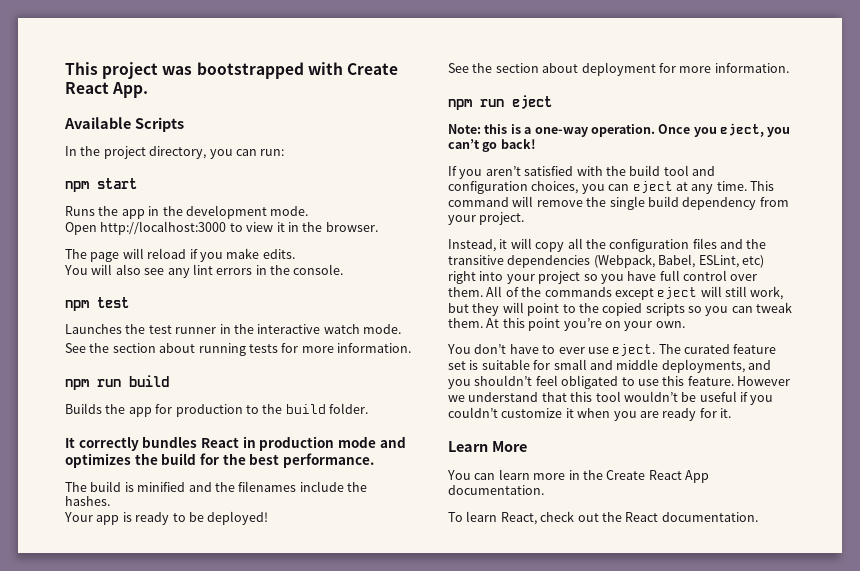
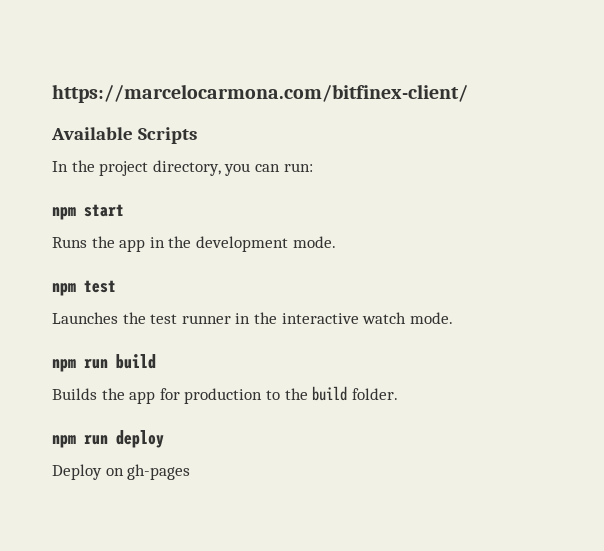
- This project was bootstrapped with Create React App.
+ https://marcelocarmona.com/bitfinex-client/
- Open http://localhost:3000 to view it in the browser.
- The page will reload if you make edits.
- You will also see any lint errors in the console.
- See the section about running tests for more information.
- It correctly bundles React in production mode and optimizes the build for the best performance.
- The build is minified and the filenames include the hashes.
- Your app is ready to be deployed!
- See the section about deployment for more information.
- npm run eject
- Note: this is a one-way operation. Once you eject, you can’t go back!
- If you aren’t satisfied with the build tool and configuration choices, you can eject at any time. This command will remove the single build dependency from your project.
- Instead, it will copy all the configuration files and the transitive dependencies (Webpack, Babel, ESLint, etc) right into your project so you have full control over them. All of the commands except eject will still work, but they will point to the copied scripts so you can tweak them. At this point you’re on your own.
- You don’t have to ever use eject. The curated feature set is suitable for small and middle deployments, and you shouldn’t feel obligated to use this feature. However we understand that this tool wouldn’t be useful if you couldn’t customize it when you are ready for it.
- Learn More
- You can learn more in the Create React App documentation.
- To learn React, check out the React documentation.
+ npm run deploy
+ Deploy on gh-pages

